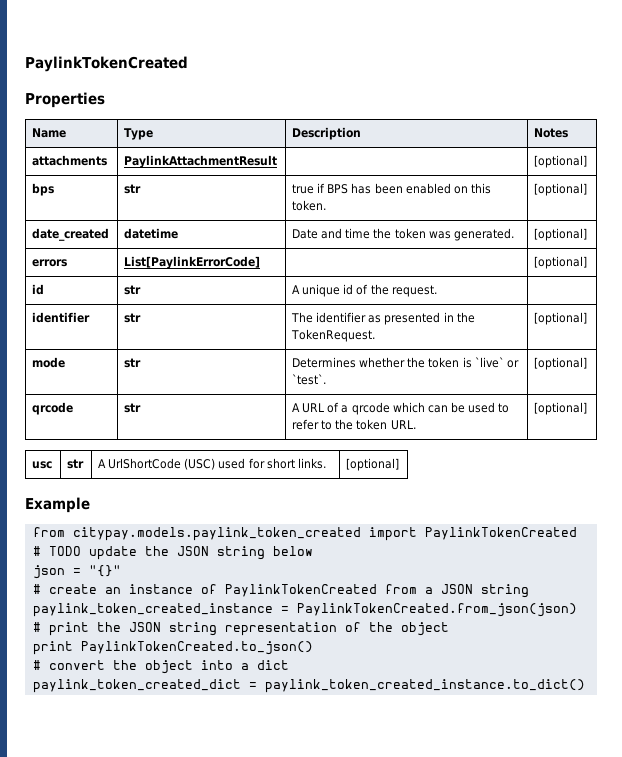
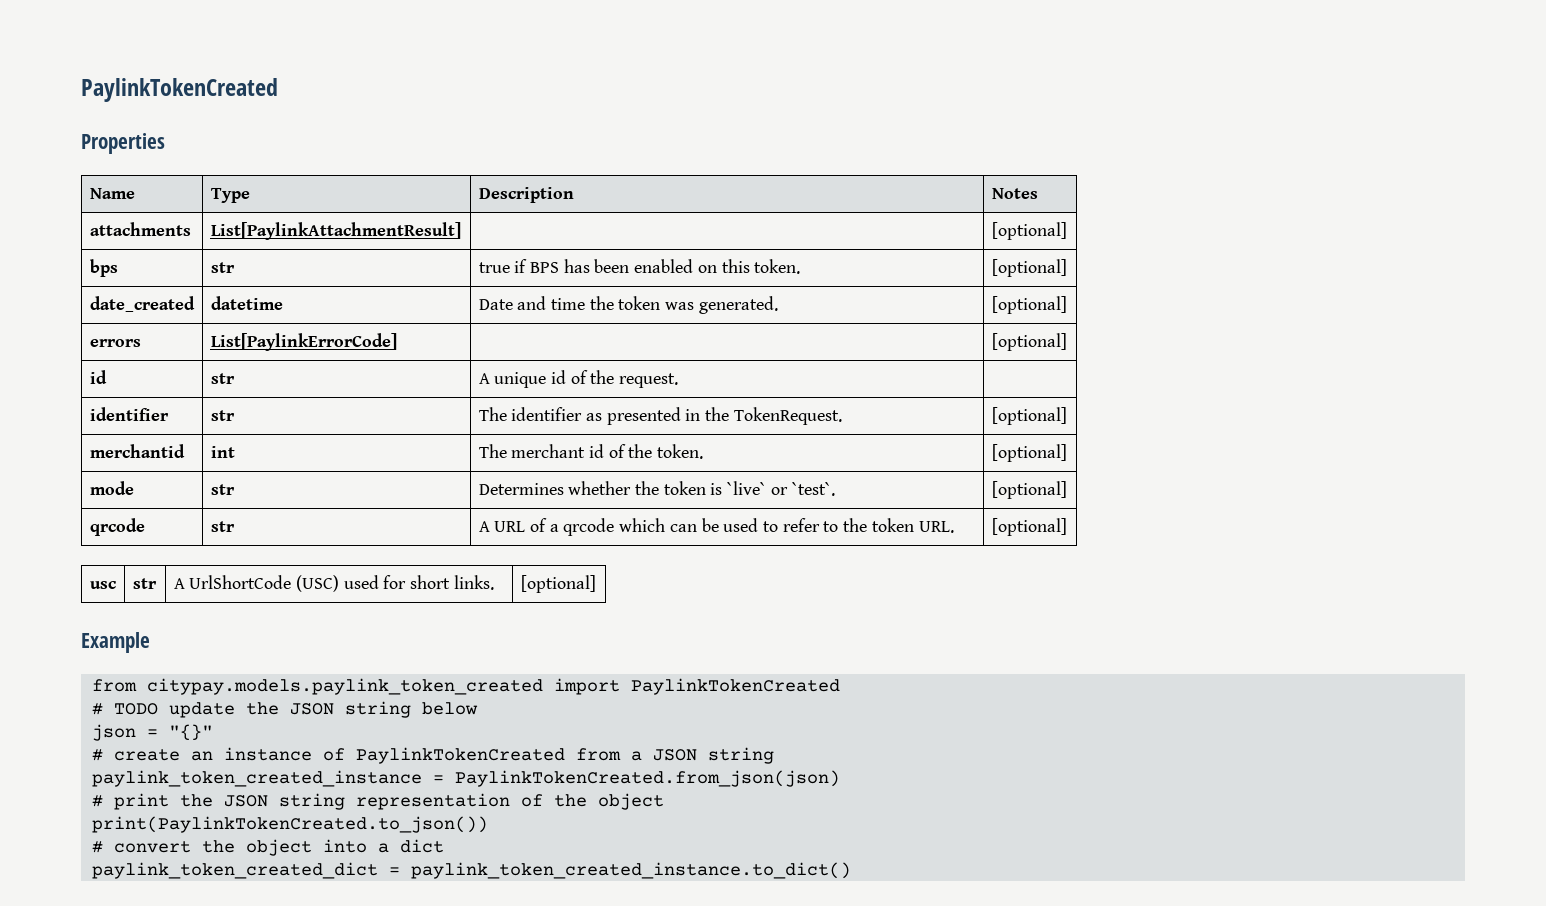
- attachments | PaylinkAttachmentResult | | [optional]
+ attachments | List[PaylinkAttachmentResult] | | [optional]
+ merchantid | int | The merchant id of the token. | [optional]
- print PaylinkTokenCreated.to_json()
+ print(PaylinkTokenCreated.to_json())

